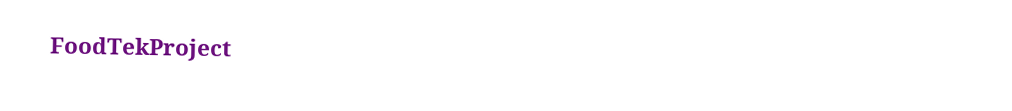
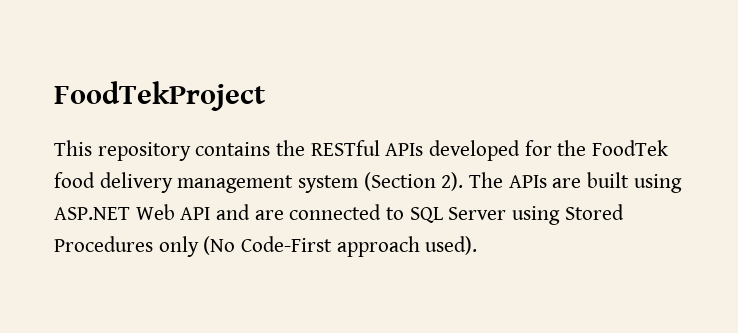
+ This repository contains the RESTful APIs developed for the FoodTek food delivery management system (Section 2). The APIs are built using ASP.NET Web API and are connected to SQL Server using Stored Procedures only (No Code-First approach used).

